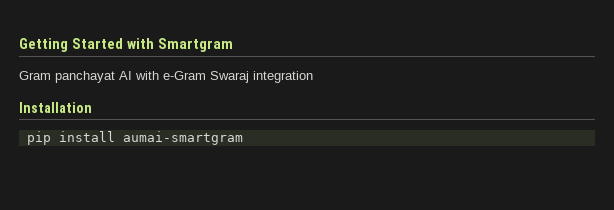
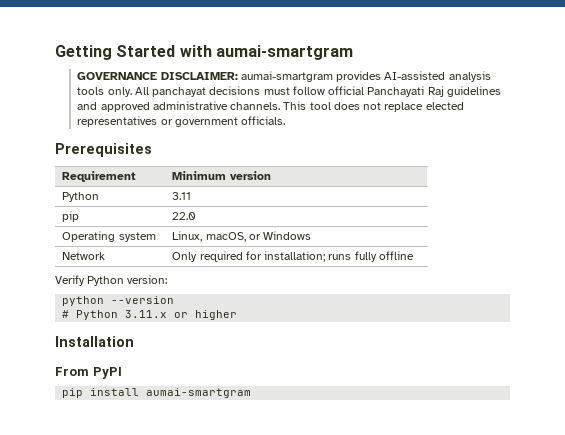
- Getting Started with Smartgram
- Gram panchayat AI with e-Gram Swaraj integration
+ Getting Started with aumai-smartgram
+ GOVERNANCE DISCLAIMER: aumai-smartgram provides AI-assisted analysis tools only. All panchayat decisions must follow official Panchayati Raj guidelines and approved administrative channels. This tool does not replace elected representatives or government officials.
+ Prerequisites
+ Requirement | Minimum version
+ Python | 3.11
+ pip | 22.0
+ Operating system | Linux, macOS, or Windows
+ Network | Only required for installation; runs fully offline
+ Verify Python version:
+ python --version
+ # Python 3.11.x or higher
+ From PyPI

